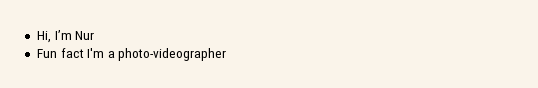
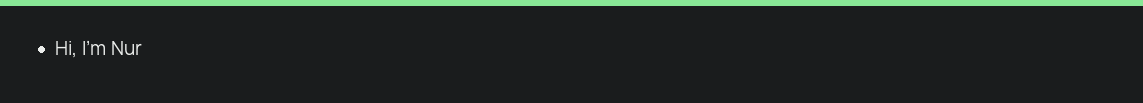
- Fun fact I'm a photo-videographer

